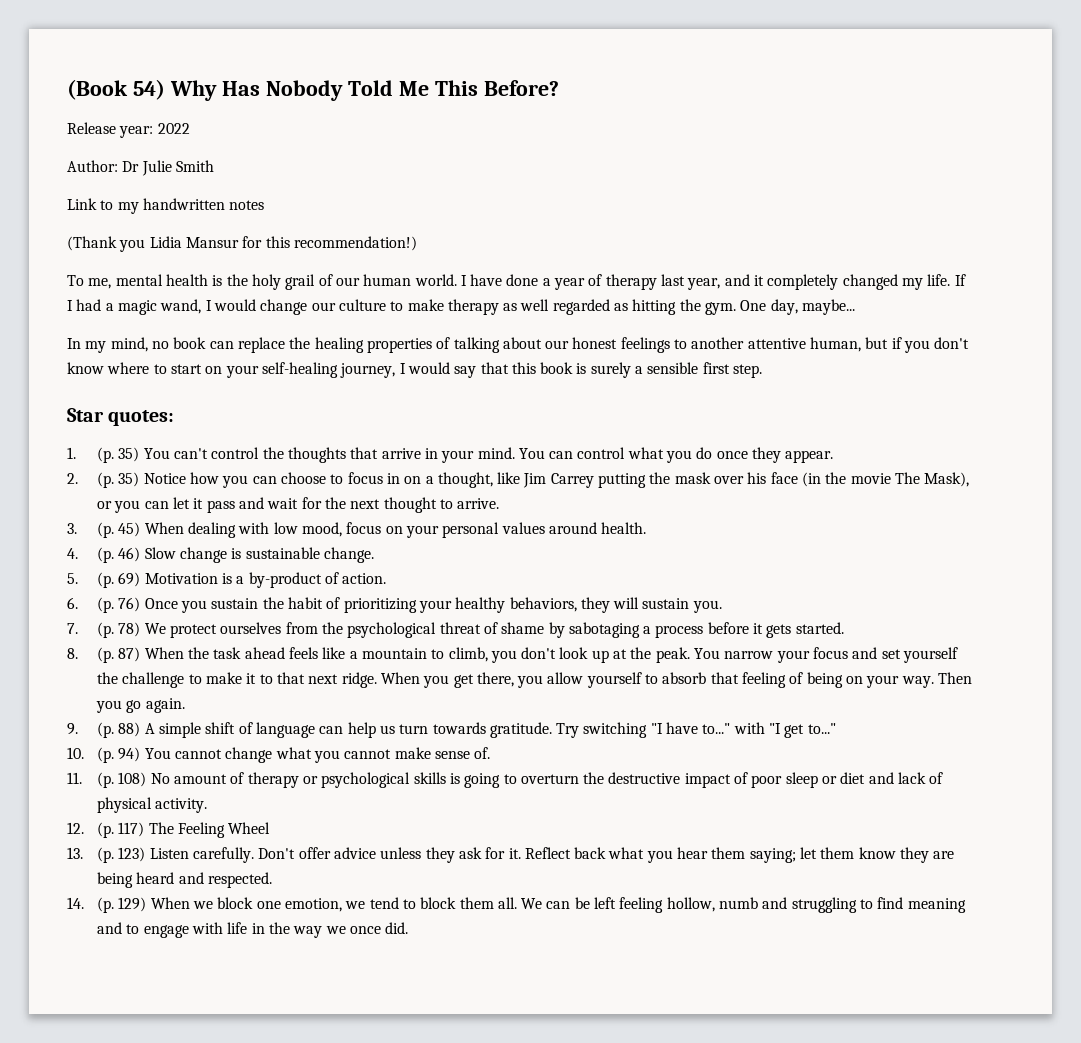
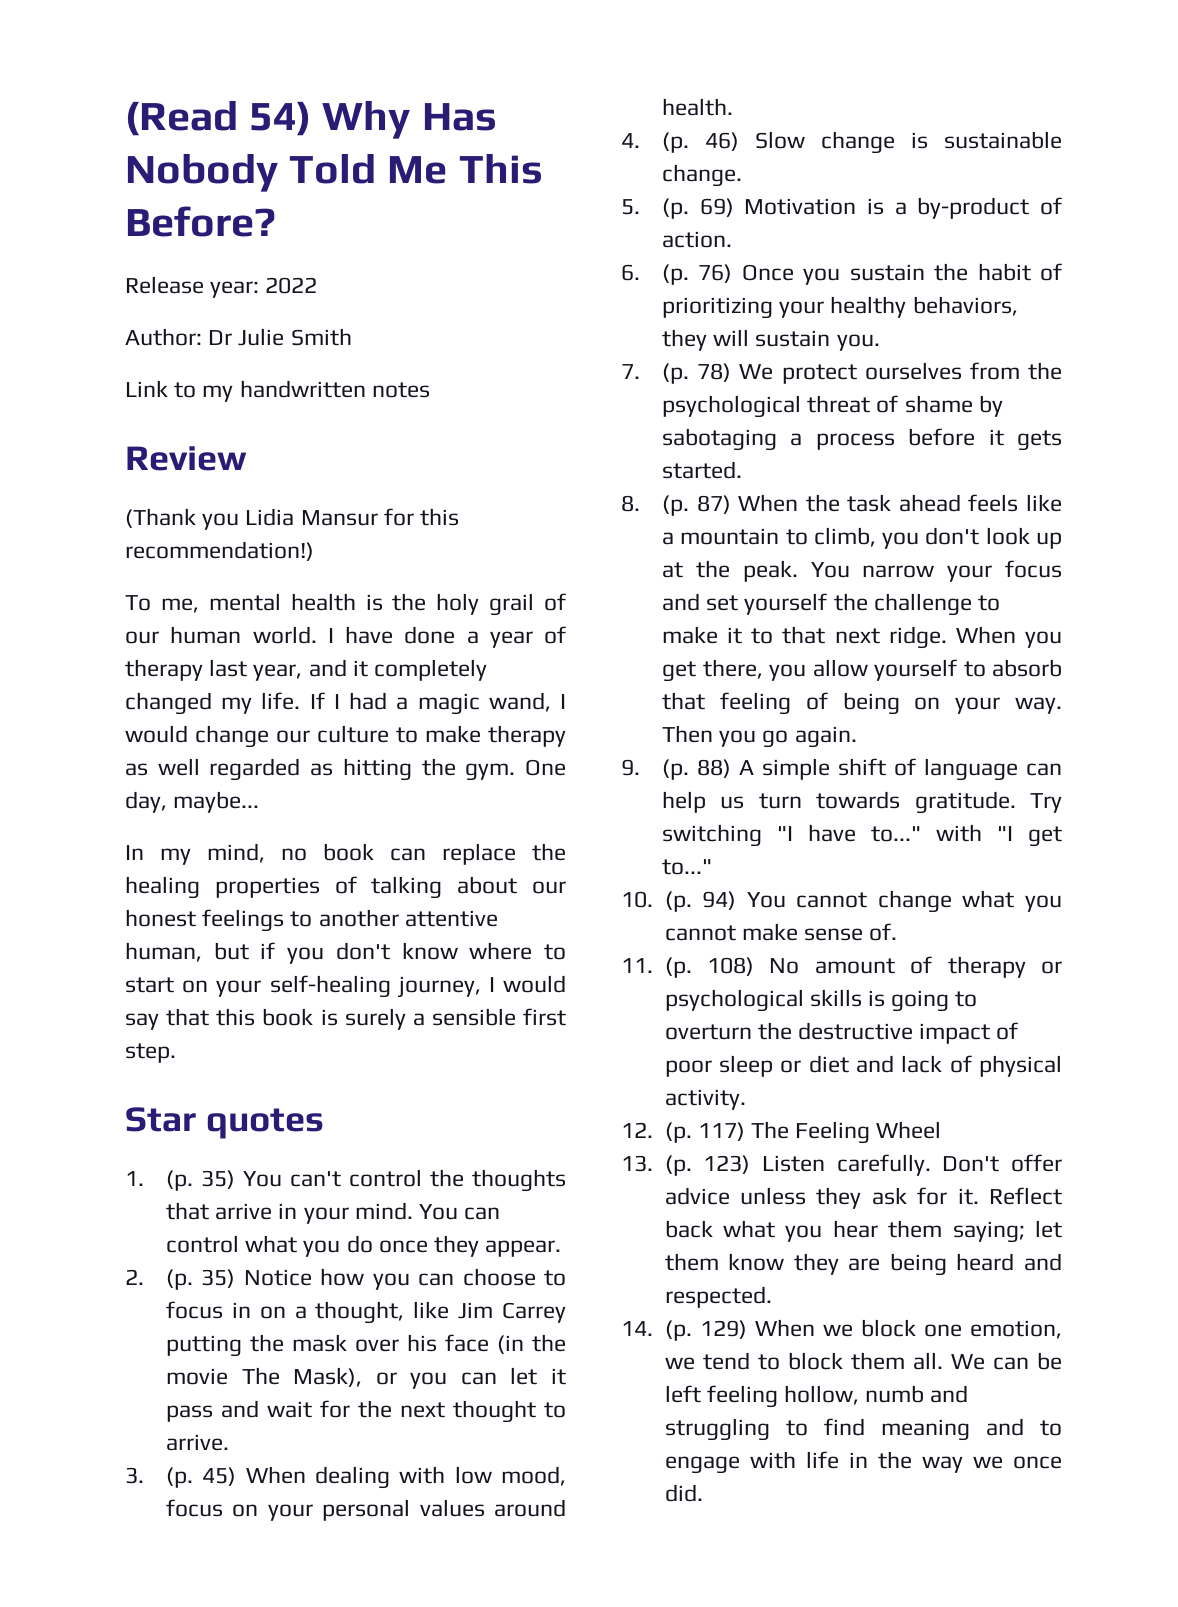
- (Book 54) Why Has Nobody Told Me This Before?
+ (Read 54) Why Has Nobody Told Me This Before?
+ Review
- Star quotes:
+ Star quotes

